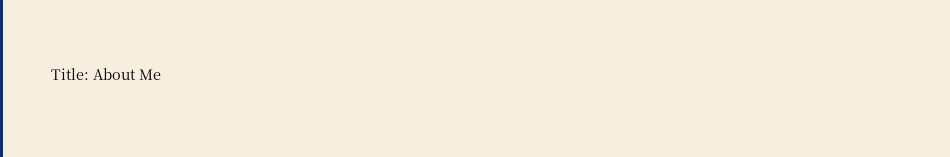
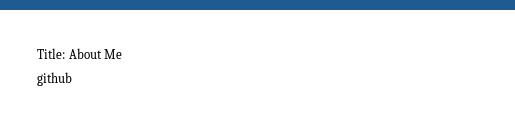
+ github

